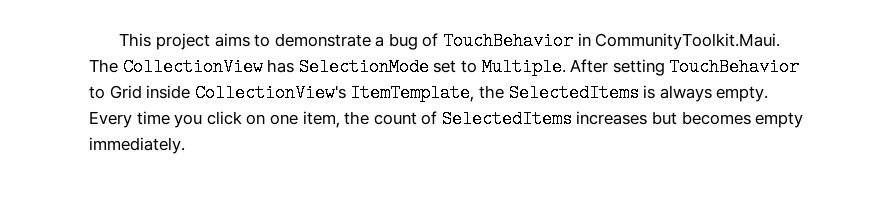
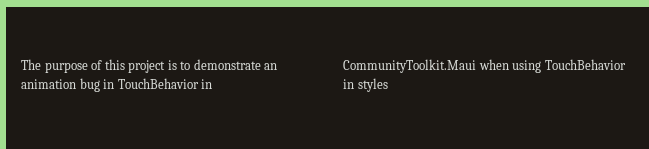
- This project aims to demonstrate a bug of TouchBehavior in CommunityToolkit.Maui. The CollectionView has SelectionMode set to Multiple. After setting TouchBehavior to Grid inside CollectionView's ItemTemplate, the SelectedItems is always empty. Every time you click on one item, the count of SelectedItems increases but becomes empty immediately.
+ The purpose of this project is to demonstrate an animation bug in TouchBehavior in CommunityToolkit.Maui when using TouchBehavior in styles

